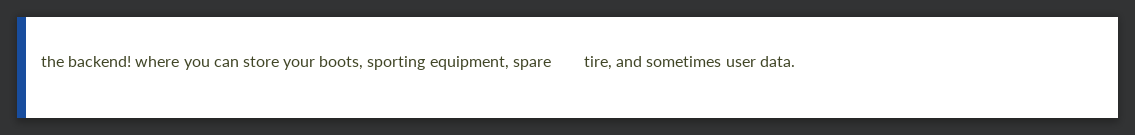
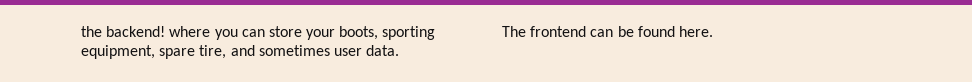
+ The frontend can be found here.

